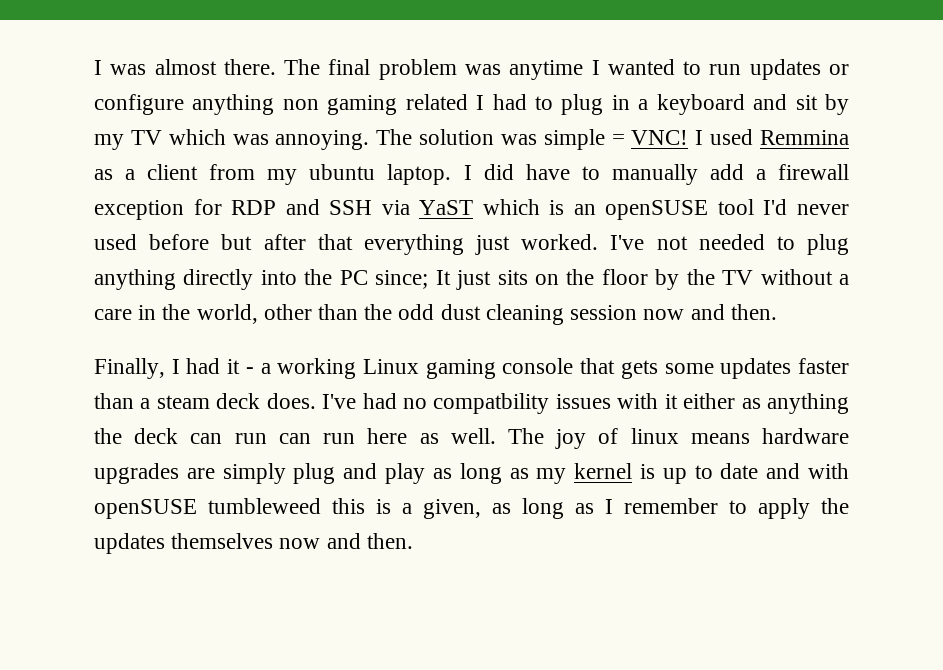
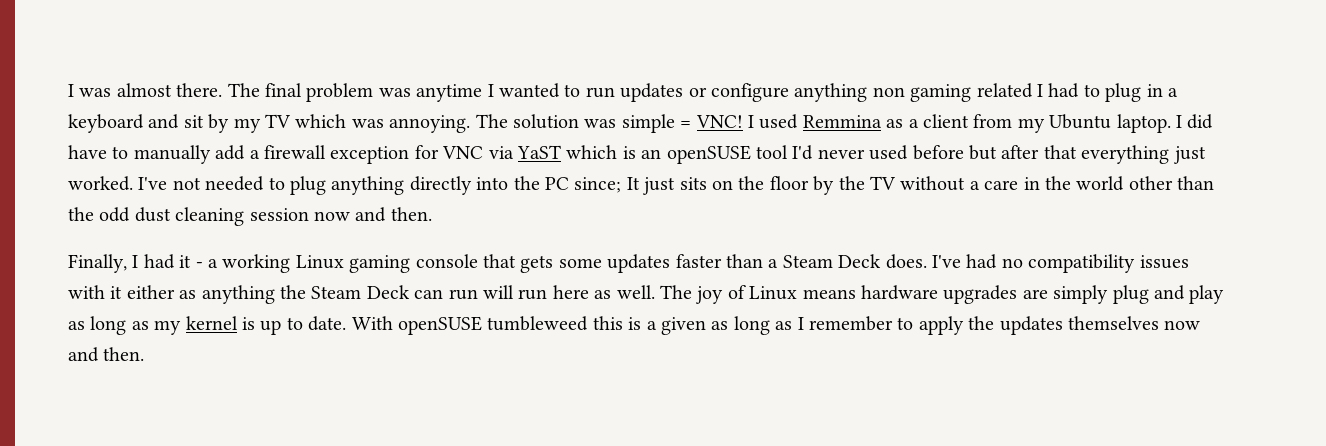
- I used Remmina as a client from my ubuntu laptop.
+ I used Remmina as a client from my Ubuntu laptop.
- I did have to manually add a firewall exception for RDP and SSH via YaST which is an openSUSE tool I'd never used before but after that everything just worked.
+ I did have to manually add a firewall exception for VNC via YaST which is an openSUSE tool I'd never used before but after that everything just worked.
- I've not needed to plug anything directly into the PC since; It just sits on the floor by the TV without a care in the world, other than the odd dust cleaning session now and then.
+ I've not needed to plug anything directly into the PC since; It just sits on the floor by the TV without a care in the world other than the odd dust cleaning session now and then.
- Finally, I had it - a working Linux gaming console that gets some updates faster than a steam deck does.
+ Finally, I had it - a working Linux gaming console that gets some updates faster than a Steam Deck does.
- I've had no compatbility issues with it either as anything the deck can run can run here as well.
+ I've had no compatibility issues with it either as anything the Steam Deck can run will run here as well.
- The joy of linux means hardware upgrades are simply plug and play as long as my kernel is up to date and with openSUSE tumbleweed this is a given, as long as I remember to apply the updates themselves now and then.
+ The joy of Linux means hardware upgrades are simply plug and play as long as my kernel is up to date. With openSUSE tumbleweed this is a given as long as I remember to apply the updates themselves now and then.

